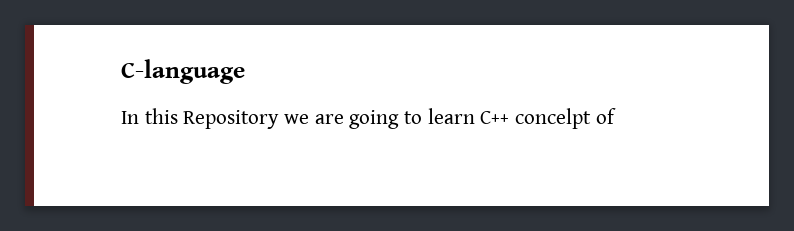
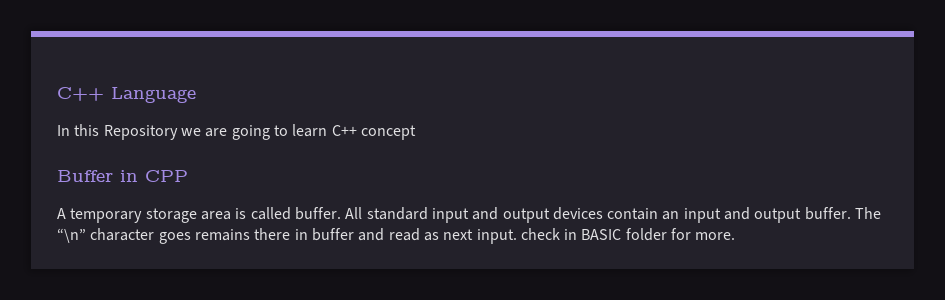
- C-language
+ C++ Language
- In this Repository we are going to learn C++ concelpt of
+ In this Repository we are going to learn C++ concept
+ Buffer in CPP
+ A temporary storage area is called buffer. All standard input and output devices contain an input and output buffer. The “\n” character goes remains there in buffer and read as next input. check in BASIC folder for more.

